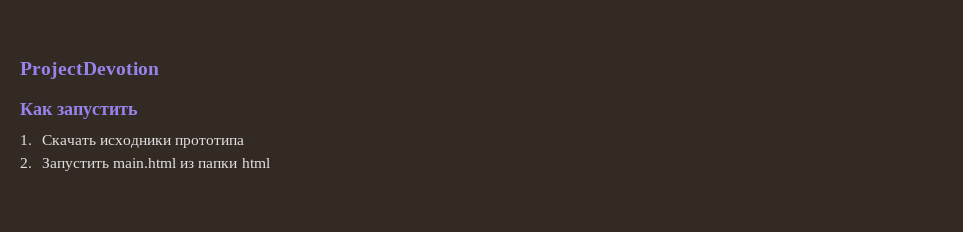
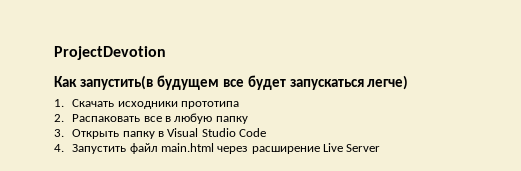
- Как запустить
+ Как запустить(в будущем все будет запускаться легче)
- 2. Запустить main.html из папки html
+ 2. Распаковать все в любую папку
+ 3. Открыть папку в Visual Studio Code
+ 4. Запустить файл main.html через расширение Live Server

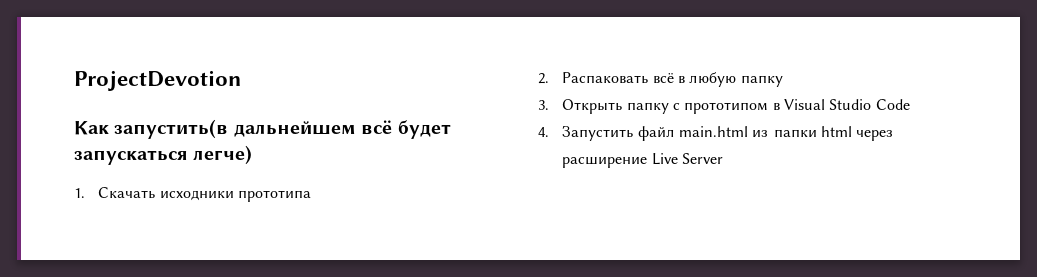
- Как запустить(в будущем все будет запускаться легче)
+ Как запустить(в дальнейшем всё будет запускаться легче)
- 2. Распаковать все в любую папку
+ 2. Распаковать всё в любую папку
- 3. Открыть папку в Visual Studio Code
+ 3. Открыть папку с прототипом в Visual Studio Code
- 4. Запустить файл main.html через расширение Live Server
+ 4. Запустить файл main.html из папки html через расширение Live Server

